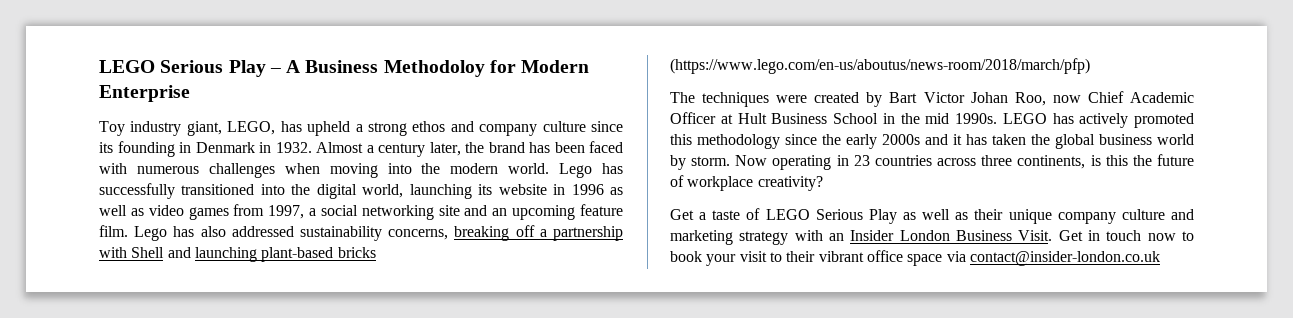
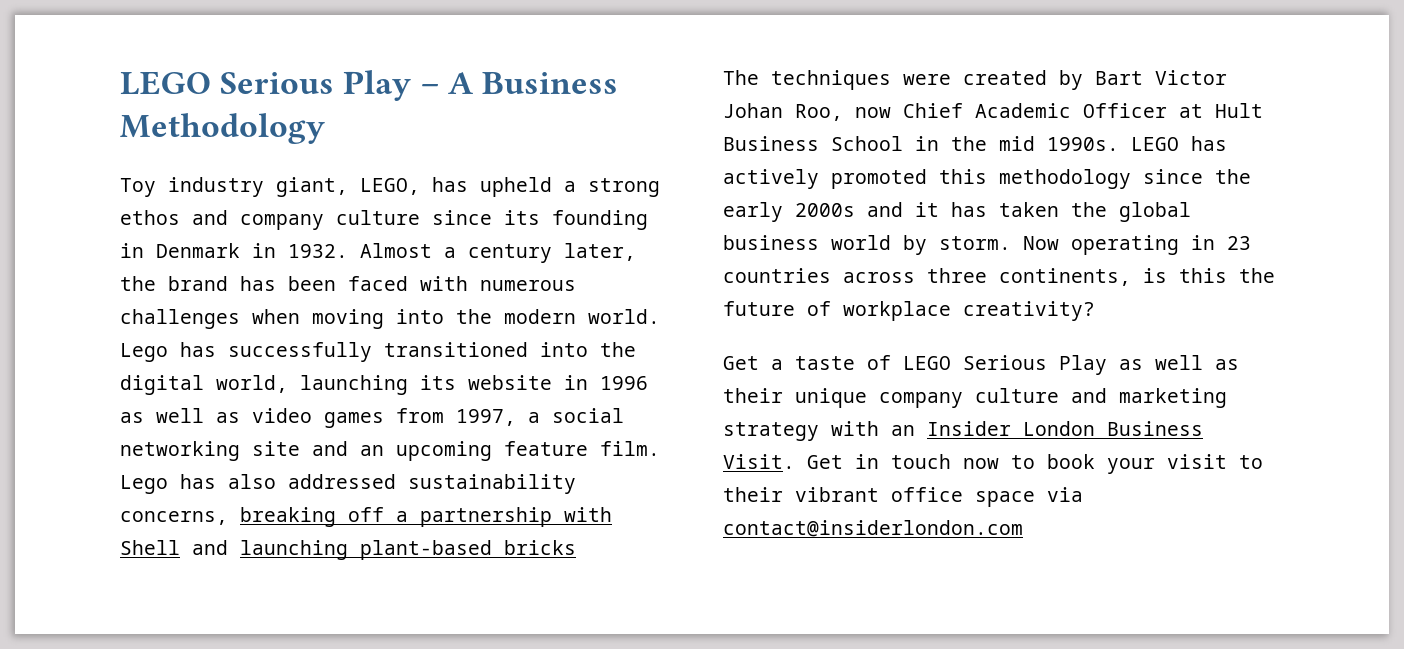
- LEGO Serious Play – A Business Methodoloy for Modern Enterprise
+ LEGO Serious Play – A Business Methodology
- Lego has also addressed sustainability concerns, breaking off a partnership with Shell and launching plant-based bricks (https://www.lego.com/en-us/aboutus/news-room/2018/march/pfp)
+ Lego has also addressed sustainability concerns, breaking off a partnership with Shell and launching plant-based bricks
- Get in touch now to book your visit to their vibrant office space via contact@insider-london.co.uk
+ Get in touch now to book your visit to their vibrant office space via contact@insiderlondon.com

